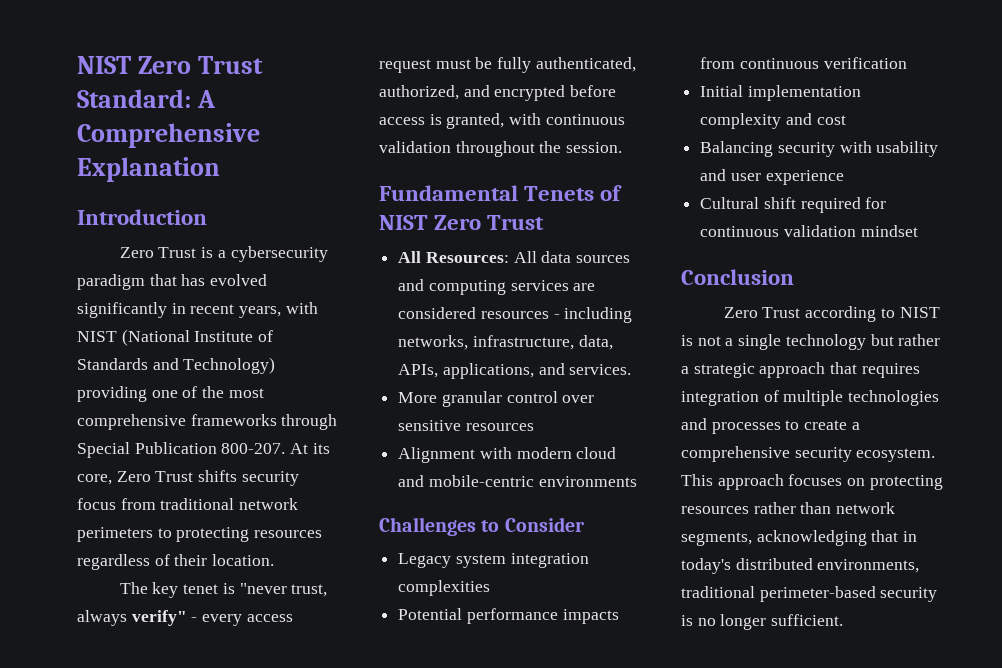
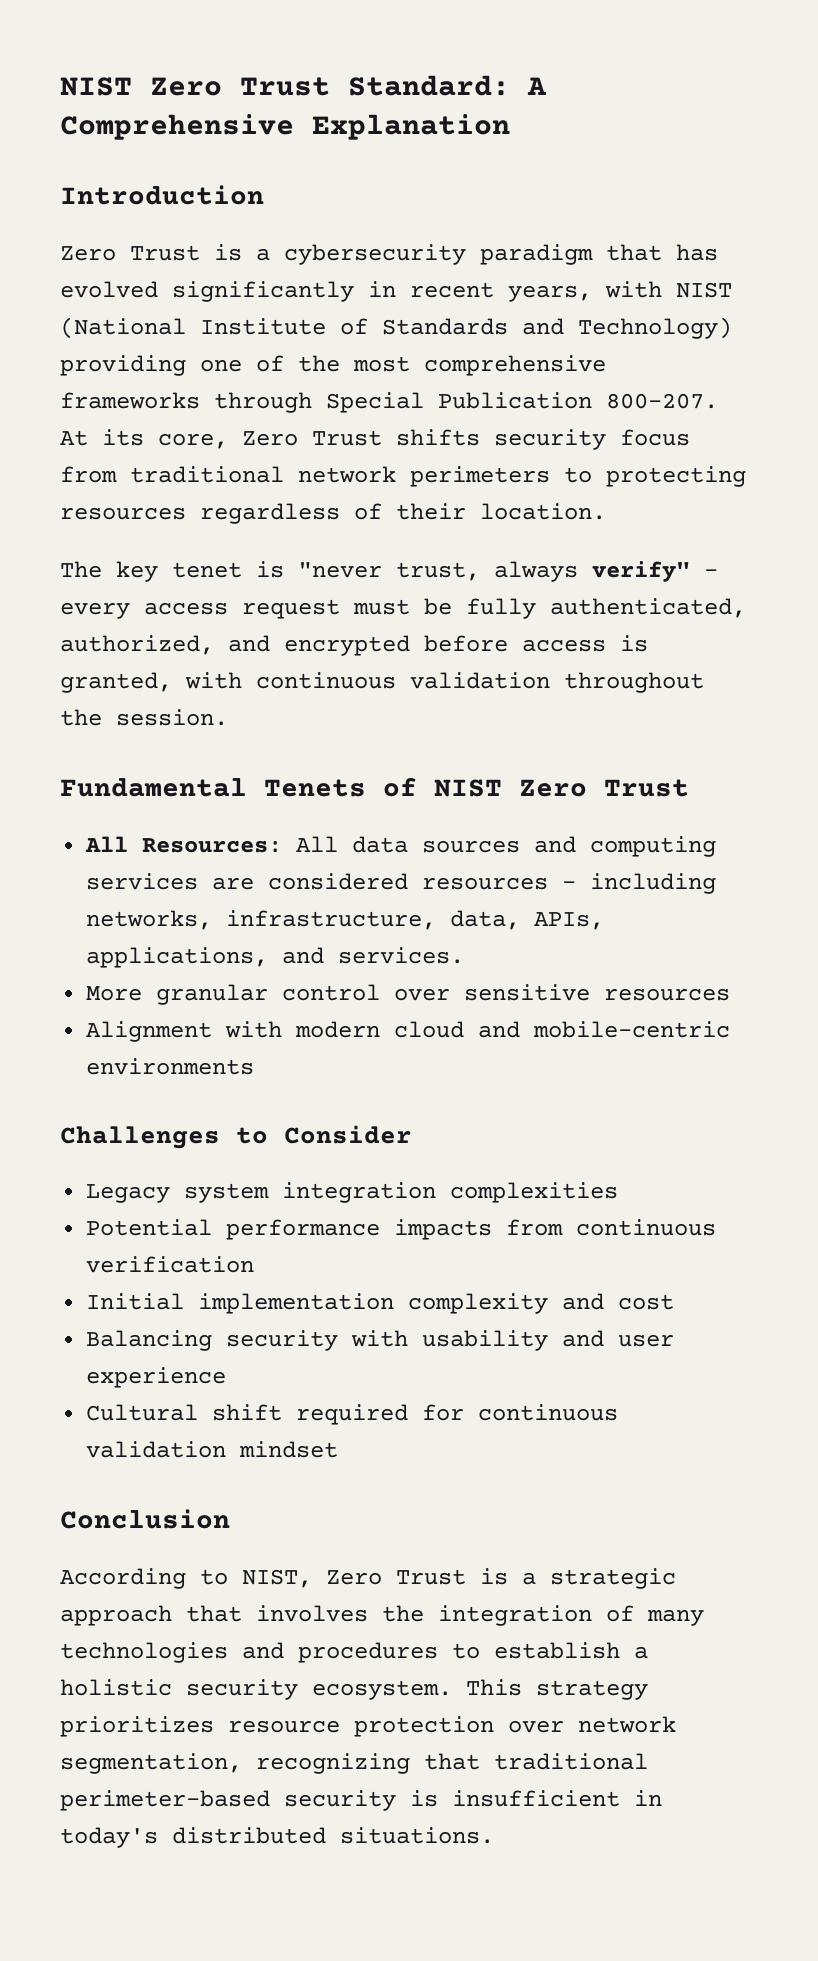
- Zero Trust according to NIST is not a single technology but rather a strategic approach that requires integration of multiple technologies and processes to create a comprehensive security ecosystem. This approach focuses on protecting resources rather than network segments, acknowledging that in today's distributed environments, traditional perimeter-based security is no longer sufficient.
+ According to NIST, Zero Trust is a strategic approach that involves the integration of many technologies and procedures to establish a holistic security ecosystem. This strategy prioritizes resource protection over network segmentation, recognizing that traditional perimeter-based security is insufficient in today's distributed situations.

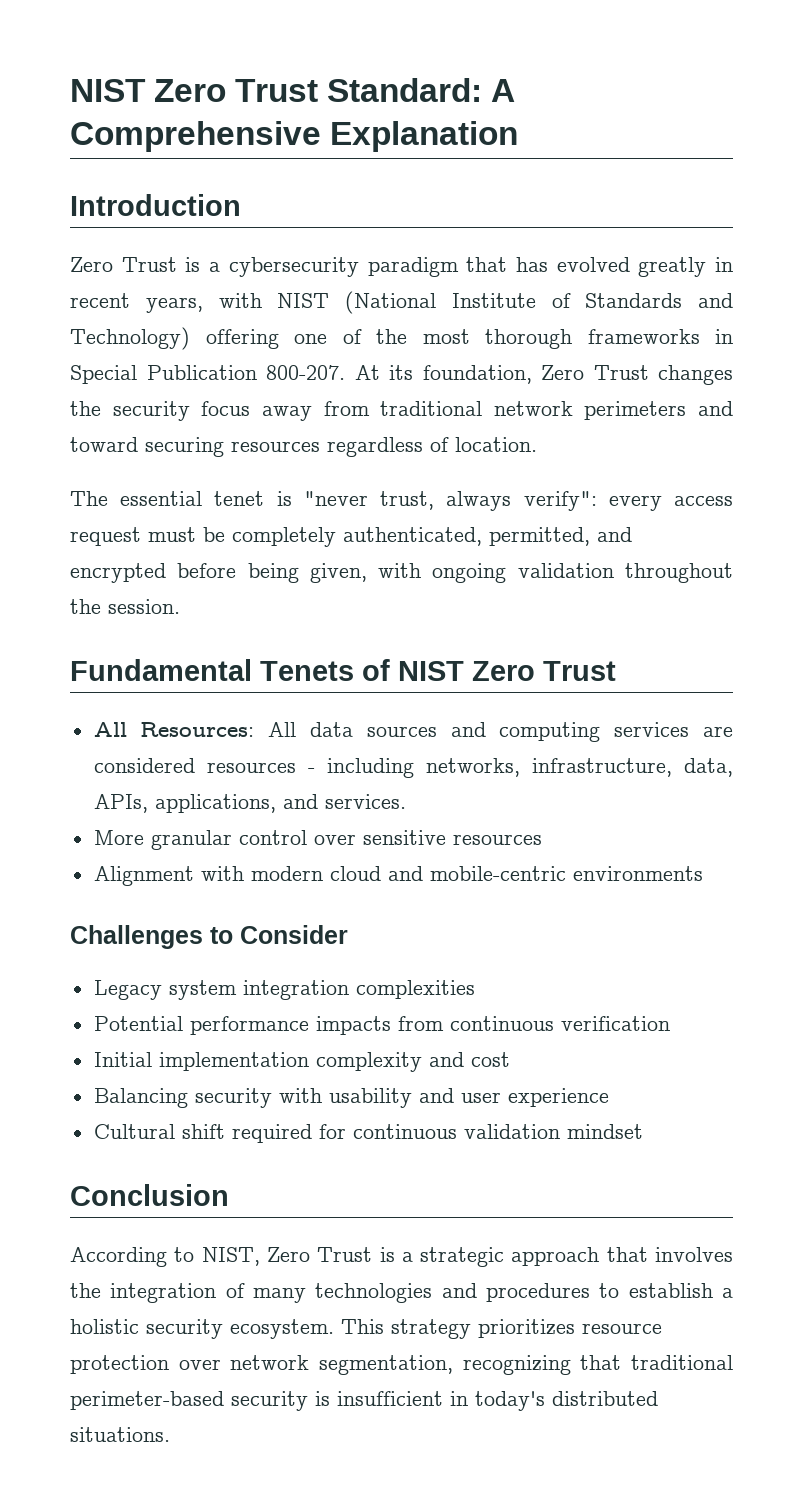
- Zero Trust is a cybersecurity paradigm that has evolved significantly in recent years, with NIST (National Institute of Standards and Technology) providing one of the most comprehensive frameworks through Special Publication 800-207.
+ Zero Trust is a cybersecurity paradigm that has evolved greatly in recent years, with NIST (National Institute of Standards and Technology) offering one of the most thorough frameworks in Special Publication 800-207.
- At its core, Zero Trust shifts security focus from traditional network perimeters to protecting resources regardless of their location.
+ At its foundation, Zero Trust changes the security focus away from traditional network perimeters and toward securing resources regardless of location.
- The key tenet is "never trust, always verify" - every access request must be fully authenticated, authorized, and encrypted before access is granted, with continuous validation throughout the session.
+ The essential tenet is "never trust, always verify": every access request must be completely authenticated, permitted, and encrypted before being given, with ongoing validation throughout the session.

